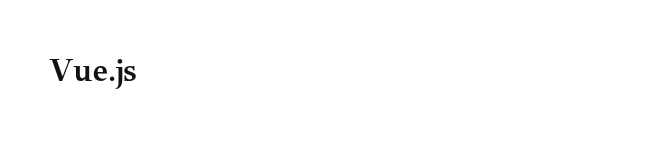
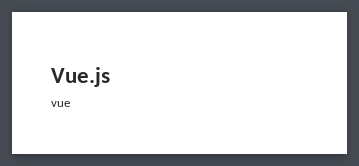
+ vue

